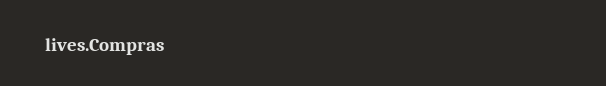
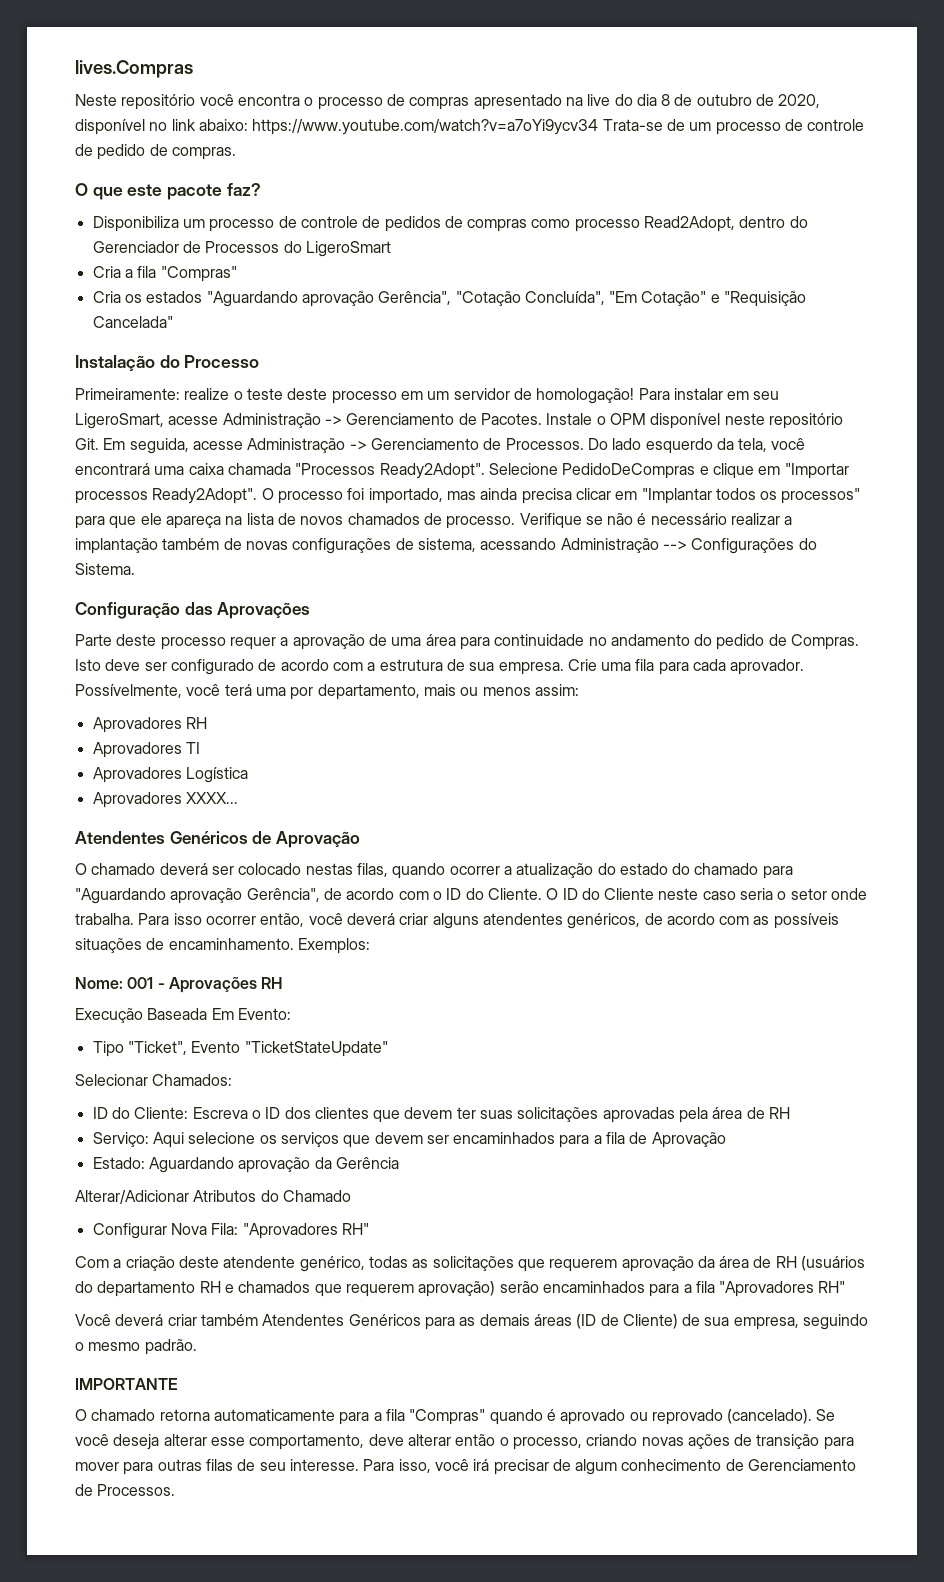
+ Neste repositório você encontra o processo de compras apresentado na live do dia 8 de outubro de 2020, disponível no link abaixo: https://www.youtube.com/watch?v=a7oYi9ycv34 Trata-se de um processo de controle de pedido de compras.
+ O que este pacote faz?
+ Disponibiliza um processo de controle de pedidos de compras como processo Read2Adopt, dentro do Gerenciador de Processos do LigeroSmart
+ Cria a fila "Compras"
+ Cria os estados "Aguardando aprovação Gerência", "Cotação Concluída", "Em Cotação" e "Requisição Cancelada"
+ Instalação do Processo
+ Primeiramente: realize o teste deste processo em um servidor de homologação! Para instalar em seu LigeroSmart, acesse Administração -> Gerenciamento de Pacotes. Instale o OPM disponível neste repositório Git. Em seguida, acesse Administração -> Gerenciamento de Processos. Do lado esquerdo da tela, você encontrará uma caixa chamada "Processos Ready2Adopt". Selecione PedidoDeCompras e clique em "Importar processos Ready2Adopt". O processo foi importado, mas ainda precisa clicar em "Implantar todos os processos" para que ele apareça na lista de novos chamados de processo. Verifique se não é necessário realizar a implantação também de novas configurações de sistema, acessando Administração --> Configurações do Sistema.
+ Configuração das Aprovações
+ Parte deste processo requer a aprovação de uma área para continuidade no andamento do pedido de Compras. Isto deve ser configurado de acordo com a estrutura de sua empresa. Crie uma fila para cada aprovador. Possívelmente, você terá uma por departamento, mais ou menos assim:
+ Aprovadores RH
+ Aprovadores TI
+ Aprovadores Logística
+ Aprovadores XXXX...
+ Atendentes Genéricos de Aprovação
+ O chamado deverá ser colocado nestas filas, quando ocorrer a atualização do estado do chamado para "Aguardando aprovação Gerência", de acordo com o ID do Cliente. O ID do Cliente neste caso seria o setor onde trabalha. Para isso ocorrer então, você deverá criar alguns atendentes genéricos, de acordo com as possíveis situações de encaminhamento. Exemplos:
+ Nome: 001 - Aprovações RH
+ Execução Baseada Em Evento:
+ Tipo "Ticket", Evento "TicketStateUpdate"
+ Selecionar Chamados:
+ ID do Cliente: Escreva o ID dos clientes que devem ter suas solicitações aprovadas pela área de RH
+ Serviço: Aqui selecione os serviços que devem ser encaminhados para a fila de Aprovação
+ Estado: Aguardando aprovação da Gerência
+ Alterar/Adicionar Atributos do Chamado
+ Configurar Nova Fila: "Aprovadores RH"
+ Com a criação deste atendente genérico, todas as solicitações que requerem aprovação da área de RH (usuários do departamento RH e chamados que requerem aprovação) serão encaminhados para a fila "Aprovadores RH"
+ Você deverá criar também Atendentes Genéricos para as demais áreas (ID de Cliente) de sua empresa, seguindo o mesmo padrão.
+ IMPORTANTE
+ O chamado retorna automaticamente para a fila "Compras" quando é aprovado ou reprovado (cancelado). Se você deseja alterar esse comportamento, deve alterar então o processo, criando novas ações de transição para mover para outras filas de seu interesse. Para isso, você irá precisar de algum conhecimento de Gerenciamento de Processos.

